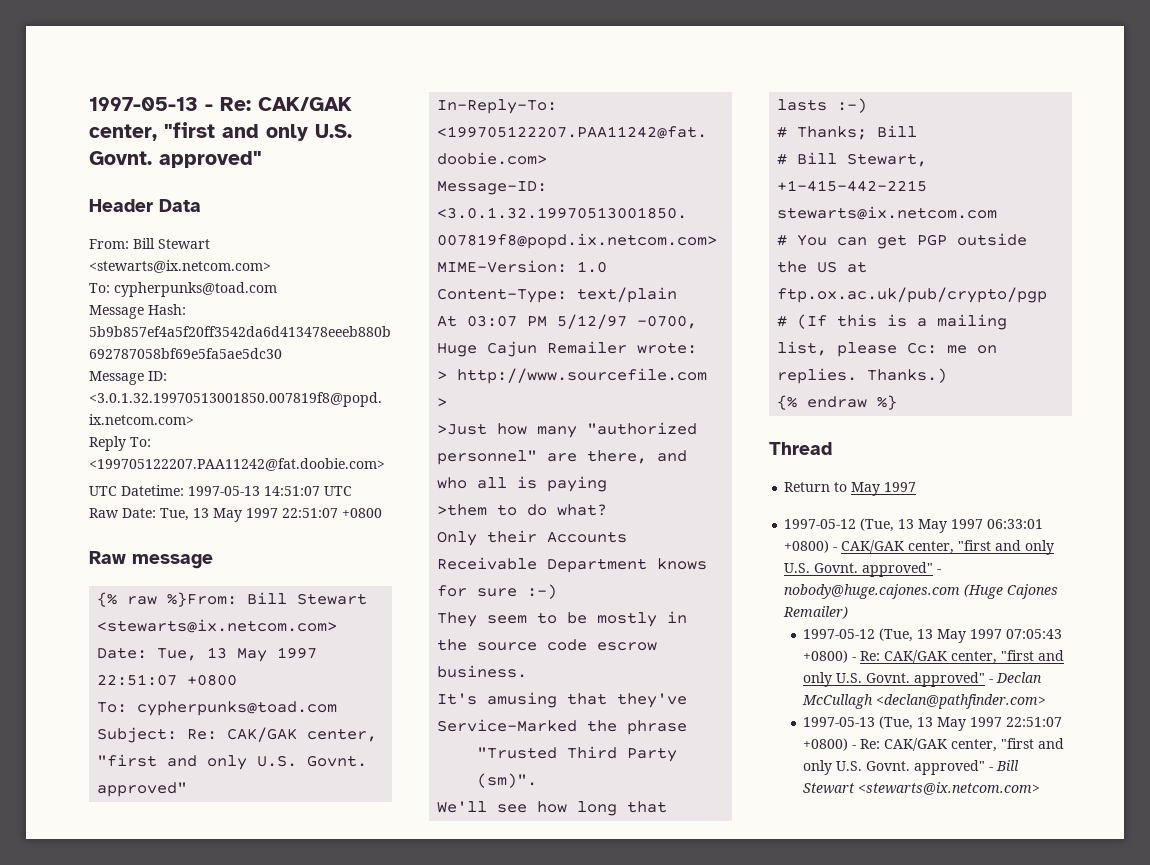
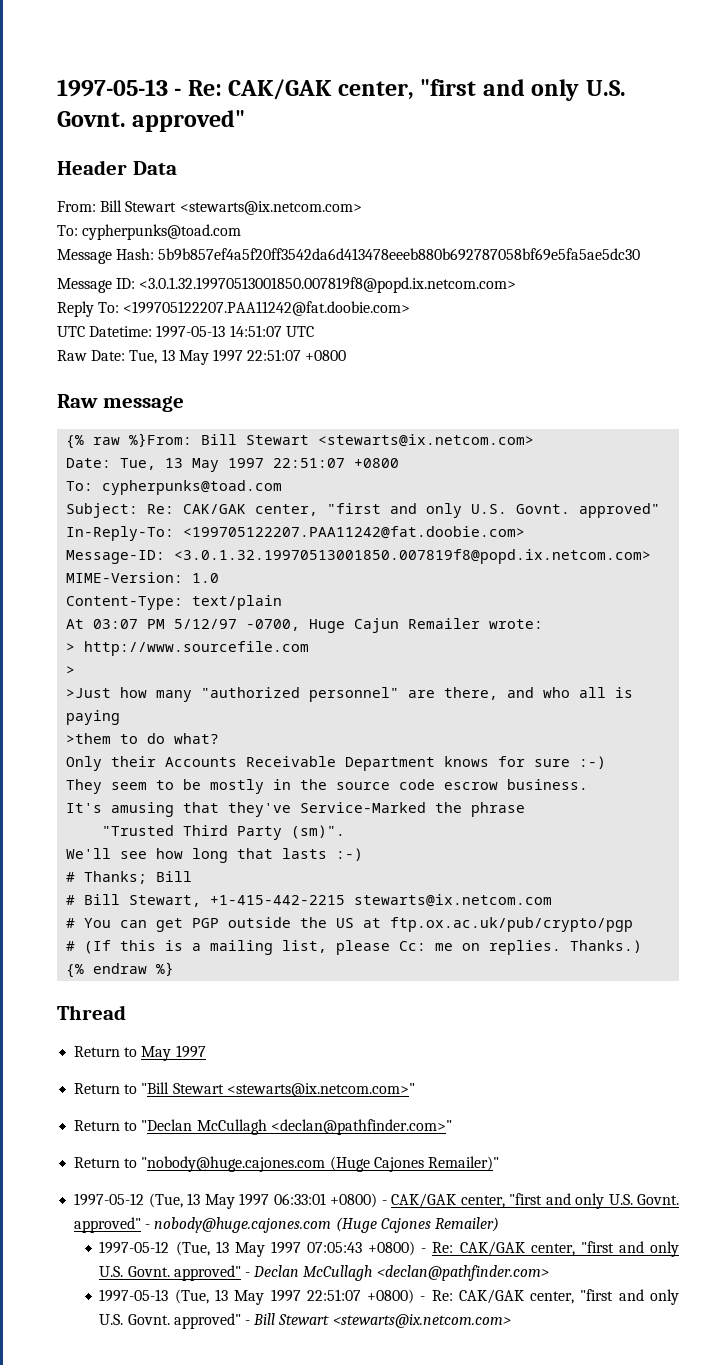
+ Return to "Bill Stewart <stewarts@ix.netcom.com>"
+ Return to "Declan McCullagh <declan@pathfinder.com>"
+ Return to "nobody@huge.cajones.com (Huge Cajones Remailer)"

